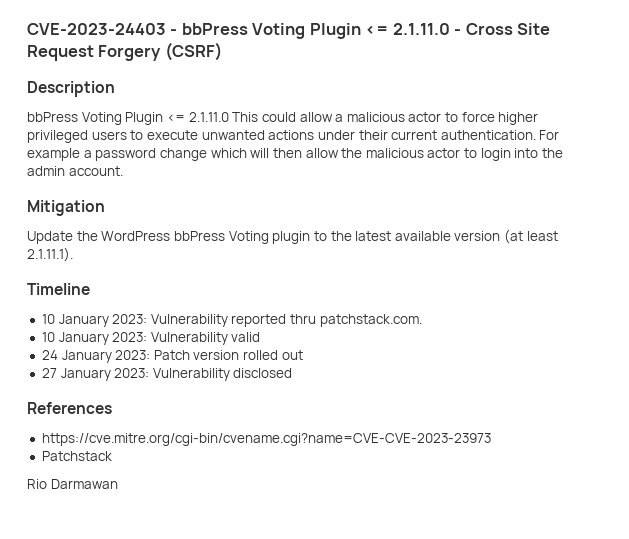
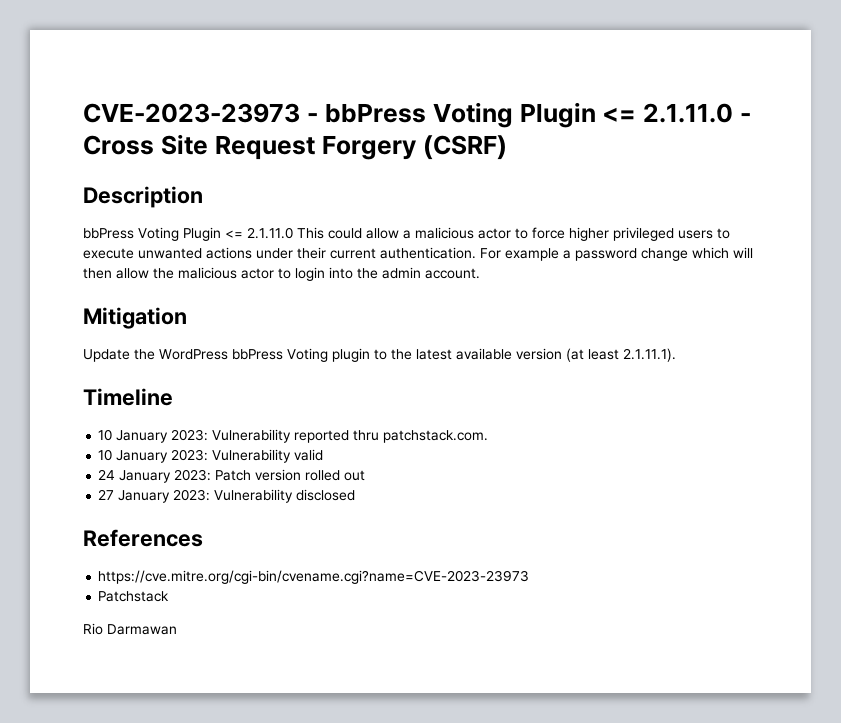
- CVE-2023-24403 - bbPress Voting Plugin <= 2.1.11.0 - Cross Site Request Forgery (CSRF)
+ CVE-2023-23973 - bbPress Voting Plugin <= 2.1.11.0 - Cross Site Request Forgery (CSRF)
- https://cve.mitre.org/cgi-bin/cvename.cgi?name=CVE-CVE-2023-23973
+ https://cve.mitre.org/cgi-bin/cvename.cgi?name=CVE-2023-23973

